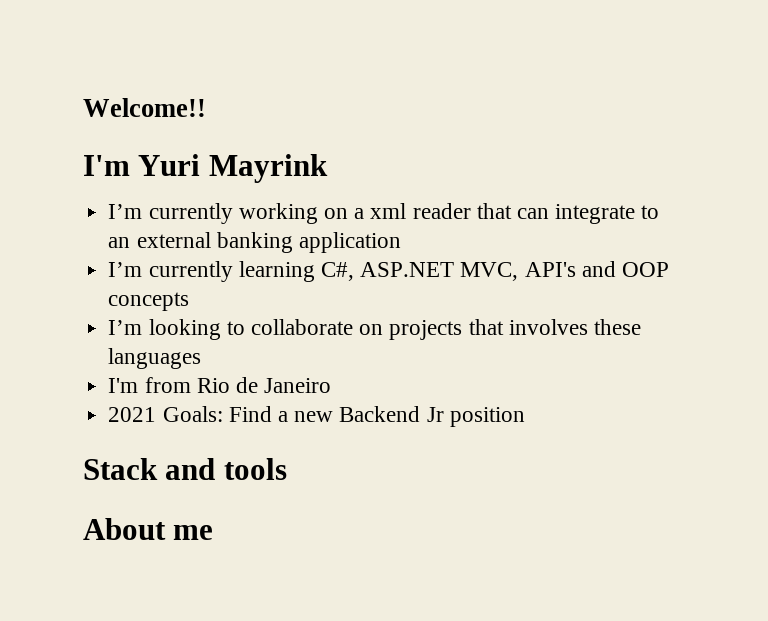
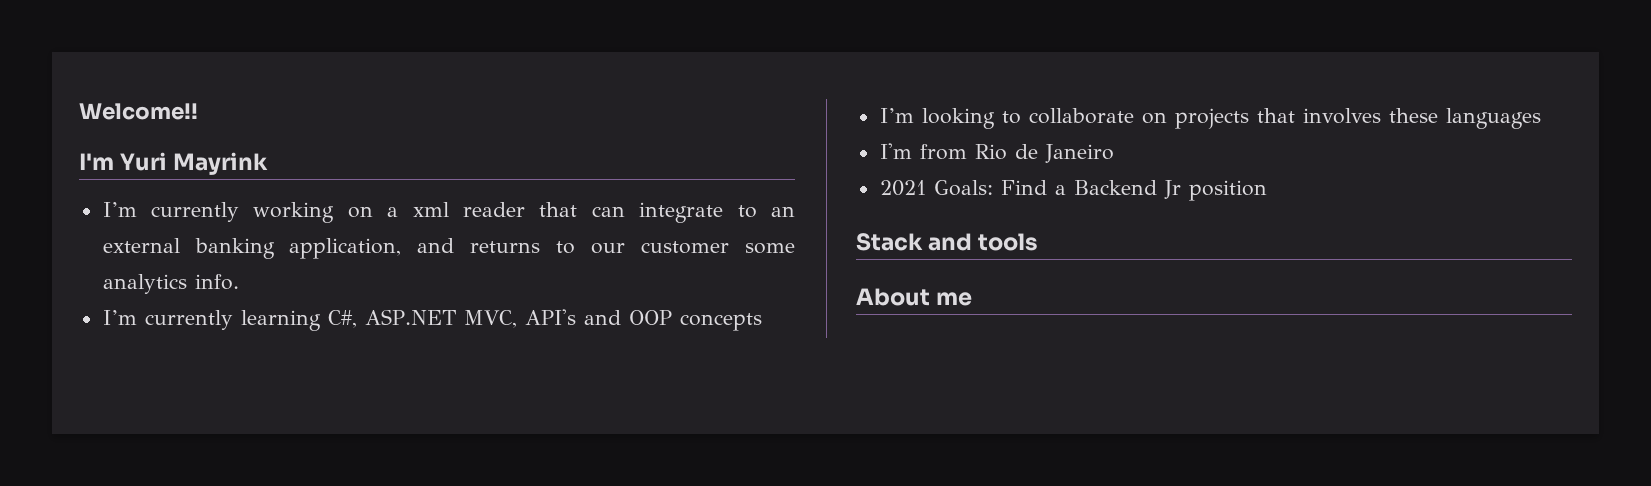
- I’m currently working on a xml reader that can integrate to an external banking application
+ I’m currently working on a xml reader that can integrate to an external banking application, and returns to our customer some analytics info.
- 2021 Goals: Find a new Backend Jr position
+ 2021 Goals: Find a Backend Jr position

